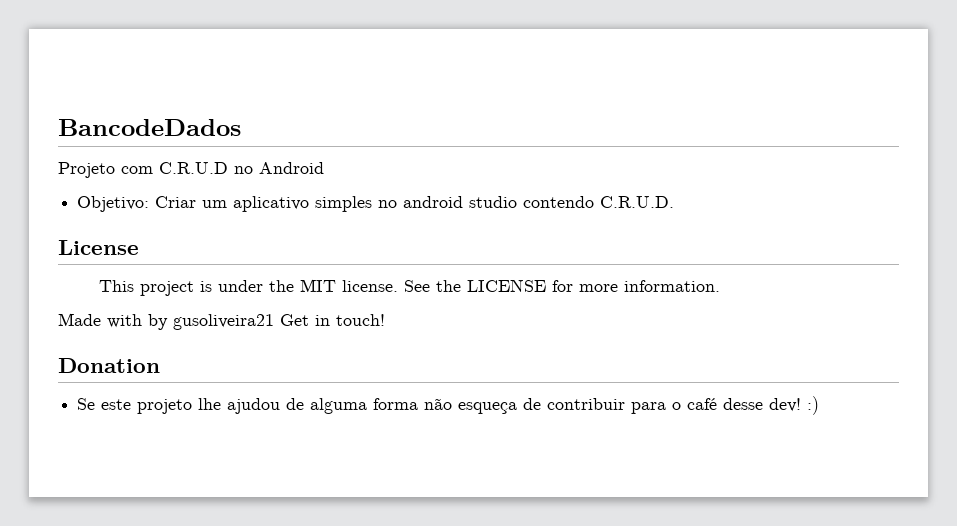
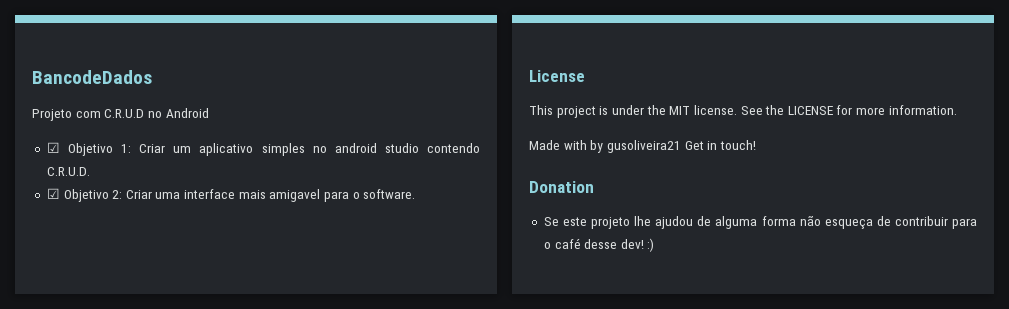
- Objetivo: Criar um aplicativo simples no android studio contendo C.R.U.D.
+ ☑ Objetivo 1: Criar um aplicativo simples no android studio contendo C.R.U.D.
+ ☑ Objetivo 2: Criar uma interface mais amigavel para o software.

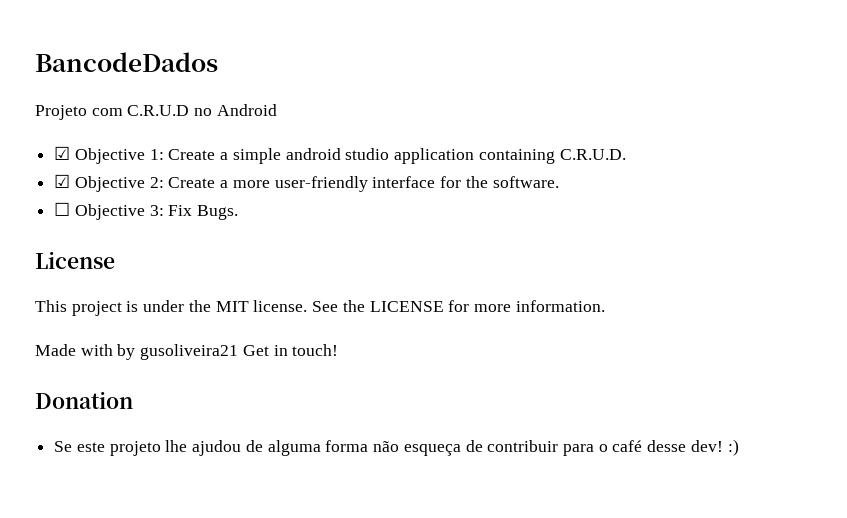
- ☑ Objetivo 1: Criar um aplicativo simples no android studio contendo C.R.U.D.
- ☑ Objetivo 2: Criar uma interface mais amigavel para o software.
+ ☑ Objective 1: Create a simple android studio application containing C.R.U.D.
+ ☑ Objective 2: Create a more user-friendly interface for the software.
+ ☐ Objective 3: Fix Bugs.

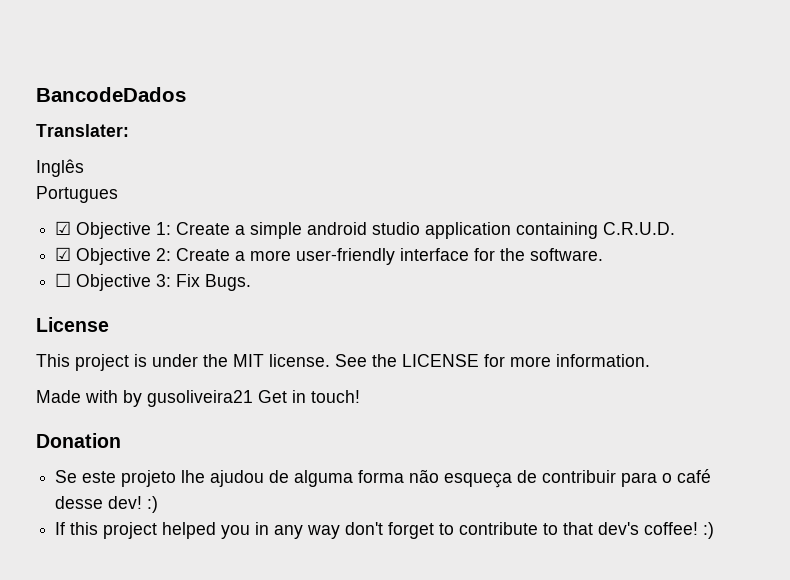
- Projeto com C.R.U.D no Android
+ Translater:
+ Inglês
+ Portugues
+ If this project helped you in any way don't forget to contribute to that dev's coffee! :)

